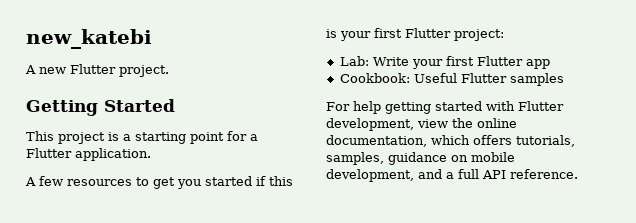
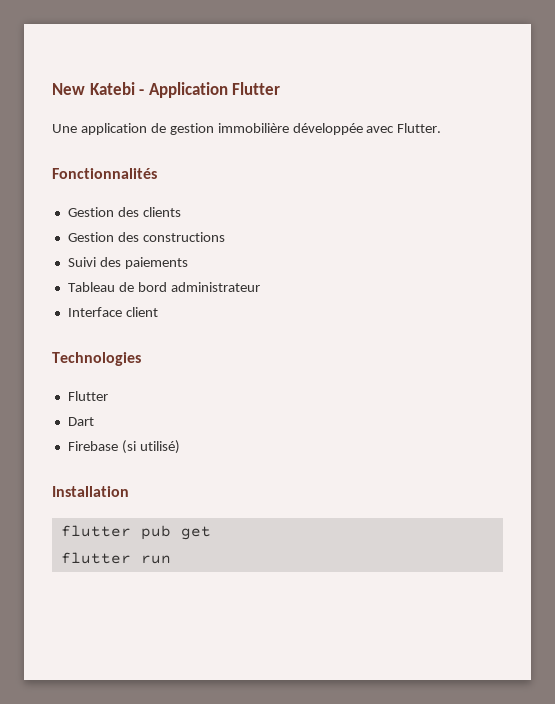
- new_katebi
- A new Flutter project.
- Getting Started
- This project is a starting point for a Flutter application.
- A few resources to get you started if this is your first Flutter project:
- Lab: Write your first Flutter app
- Cookbook: Useful Flutter samples
- For help getting started with Flutter development, view the online documentation, which offers tutorials, samples, guidance on mobile development, and a full API reference.
+ New Katebi - Application Flutter
+ Une application de gestion immobilière développée avec Flutter.
+ Fonctionnalités
+ Gestion des clients
+ Gestion des constructions
+ Suivi des paiements
+ Tableau de bord administrateur
+ Interface client
+ Technologies
+ Flutter
+ Dart
+ Firebase (si utilisé)
+ Installation
+ flutter pub get
+ flutter run

